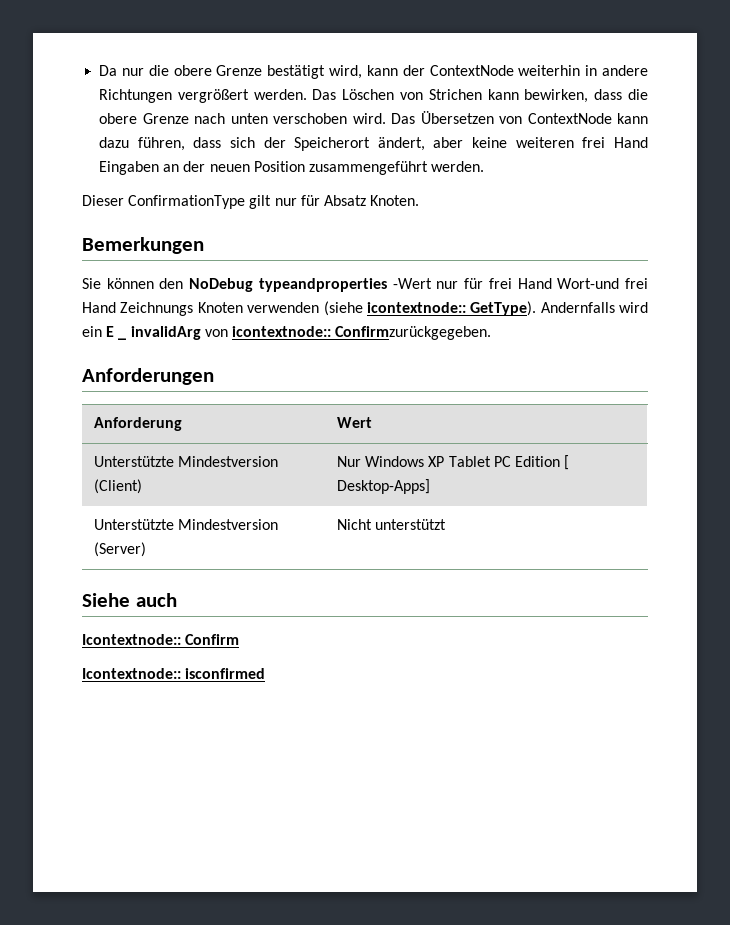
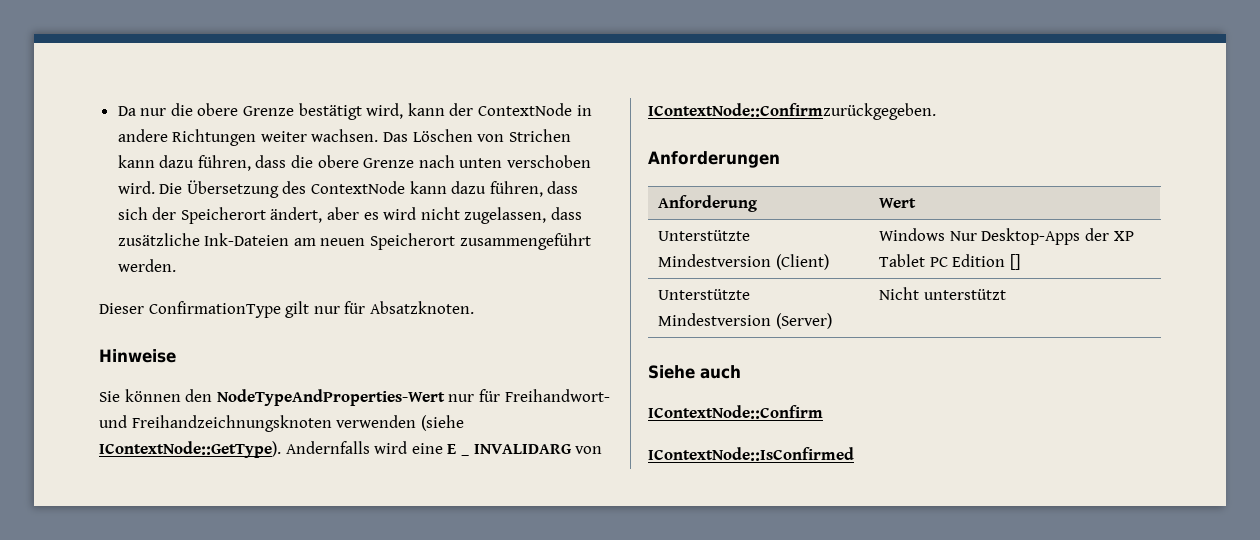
- Da nur die obere Grenze bestätigt wird, kann der ContextNode weiterhin in andere Richtungen vergrößert werden.
+ Da nur die obere Grenze bestätigt wird, kann der ContextNode in andere Richtungen weiter wachsen.
- Das Löschen von Strichen kann bewirken, dass die obere Grenze nach unten verschoben wird.
+ Das Löschen von Strichen kann dazu führen, dass die obere Grenze nach unten verschoben wird.
- Das Übersetzen von ContextNode kann dazu führen, dass sich der Speicherort ändert, aber keine weiteren frei Hand Eingaben an der neuen Position zusammengeführt werden.
+ Die Übersetzung des ContextNode kann dazu führen, dass sich der Speicherort ändert, aber es wird nicht zugelassen, dass zusätzliche Ink-Dateien am neuen Speicherort zusammengeführt werden.
- Dieser ConfirmationType gilt nur für Absatz Knoten.
- Bemerkungen
+ Dieser ConfirmationType gilt nur für Absatzknoten.
+ Hinweise
- Sie können den NoDebug typeandproperties -Wert nur für frei Hand Wort-und frei Hand Zeichnungs Knoten verwenden (siehe icontextnode:: GetType).
+ Sie können den NodeTypeAndProperties-Wert nur für Freihandwort- und Freihandzeichnungsknoten verwenden (siehe IContextNode::GetType).
- Andernfalls wird ein E _ invalidArg von icontextnode:: Confirmzurückgegeben.
+ Andernfalls wird eine E _ INVALIDARG von IContextNode::Confirmzurückgegeben.
- Unterstützte Mindestversion (Client) | Nur Windows XP Tablet PC Edition [ Desktop-Apps]
+ Unterstützte Mindestversion (Client) | Windows Nur Desktop-Apps der XP Tablet PC Edition []
- Icontextnode:: Confirm
- Icontextnode:: isconfirmed
+ IContextNode::Confirm
+ IContextNode::IsConfirmed

